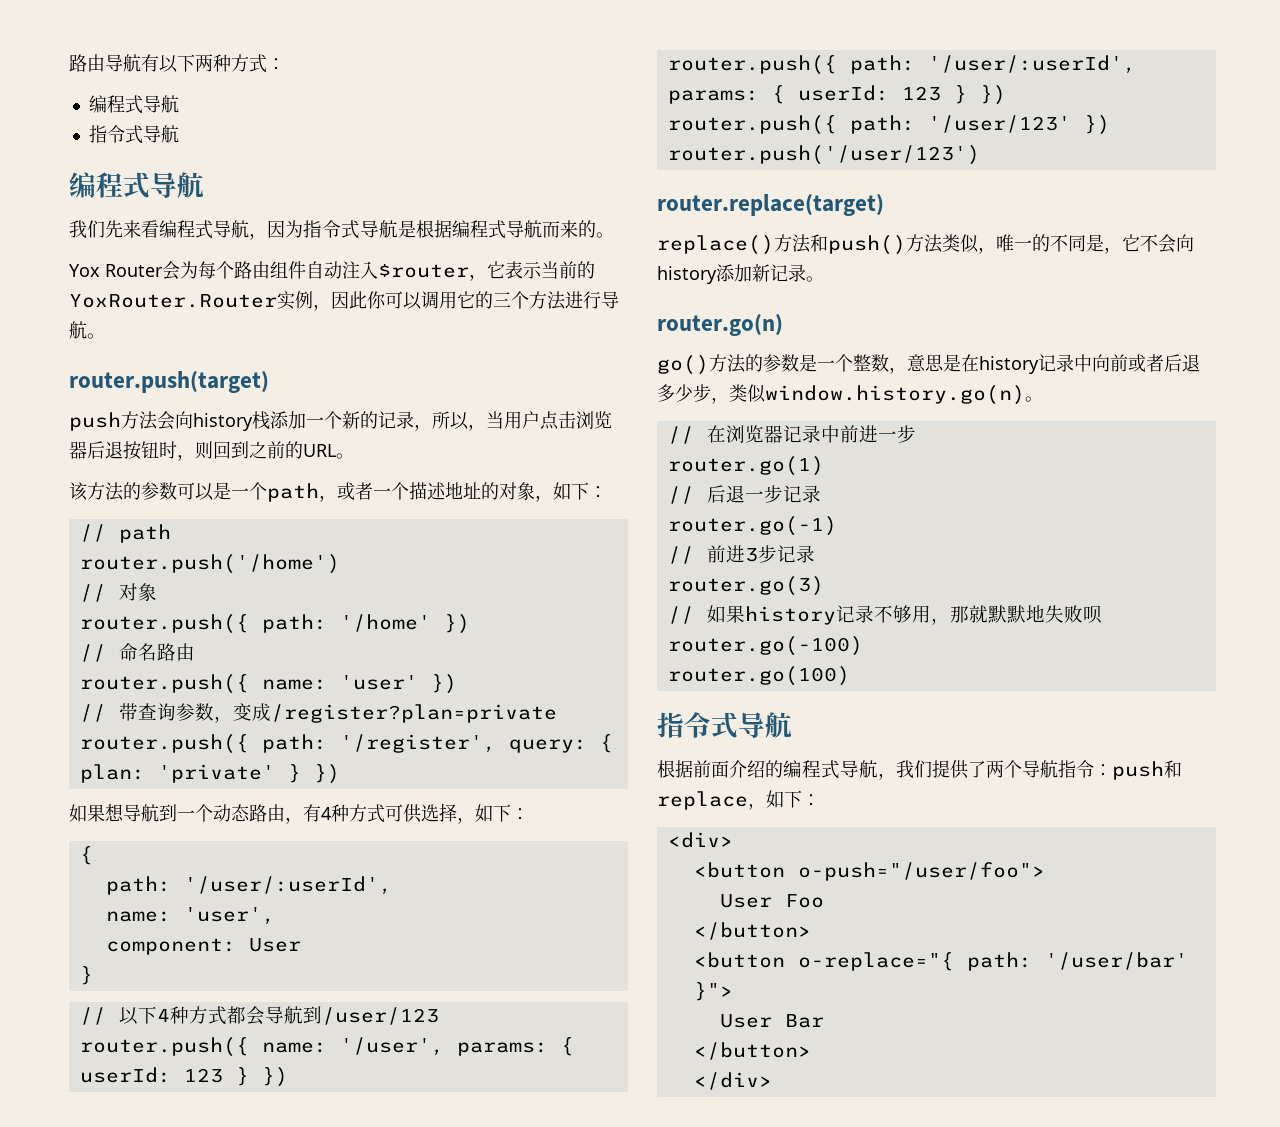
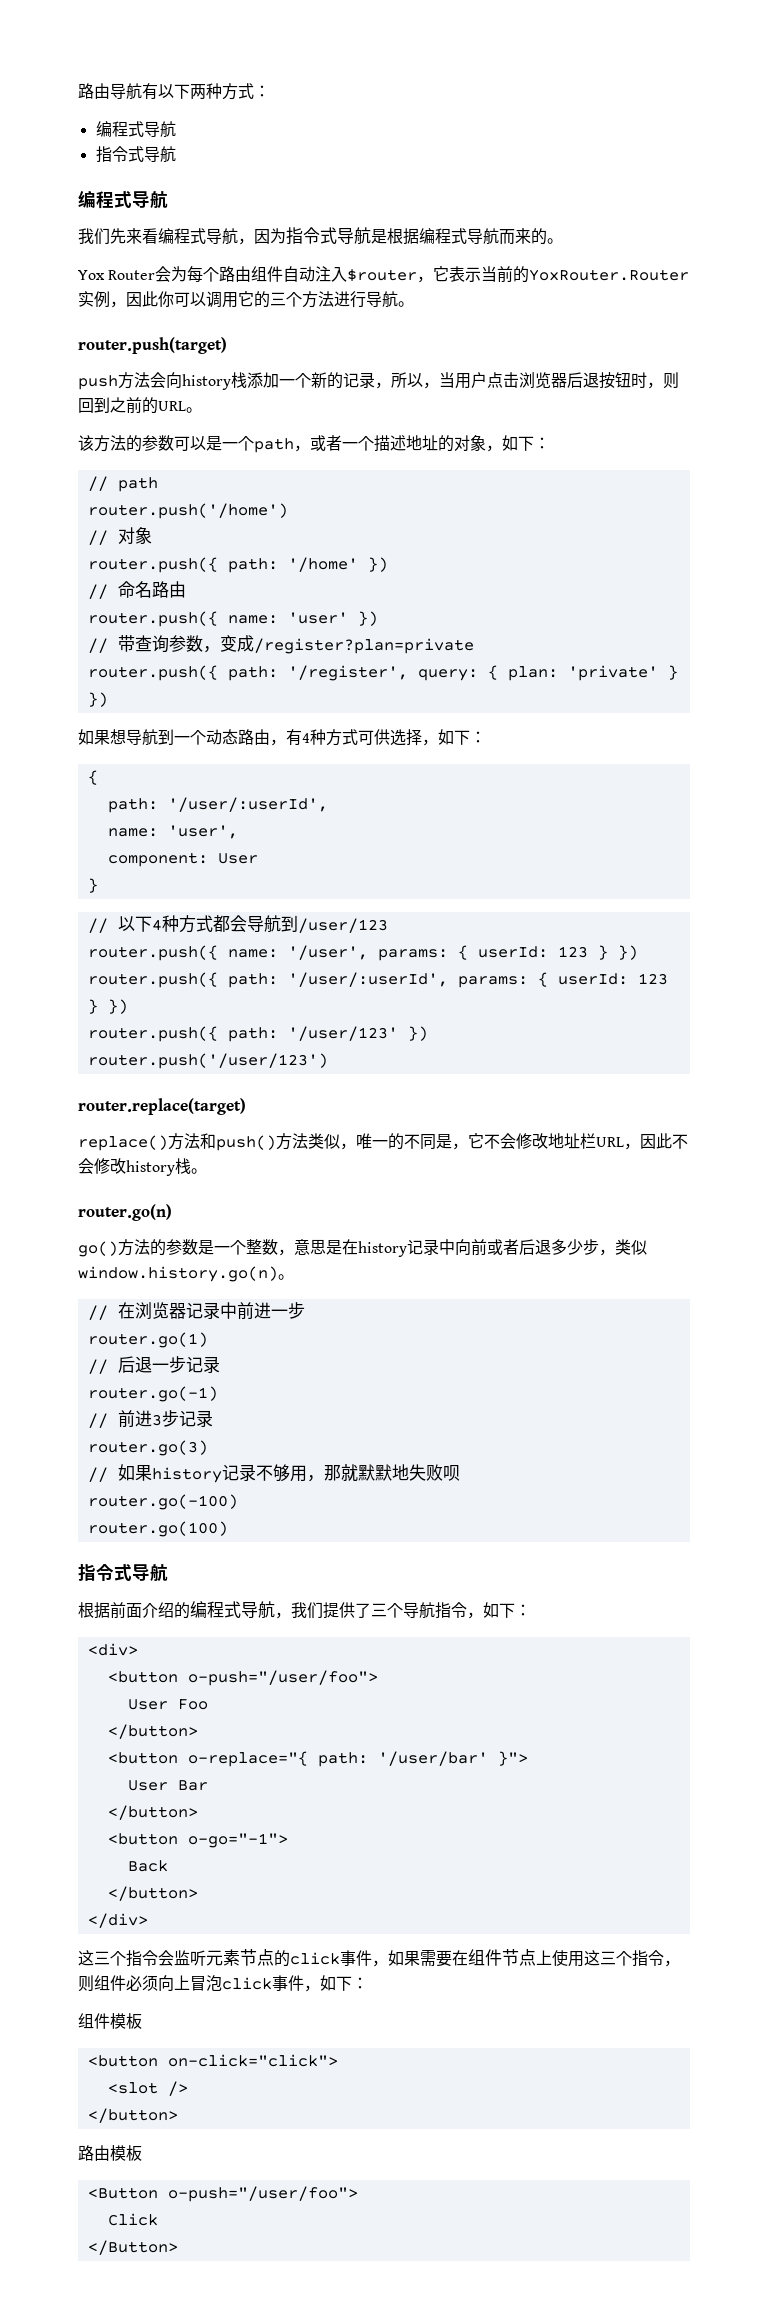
- replace()方法和push()方法类似，唯一的不同是，它不会向history添加新记录。
+ replace()方法和push()方法类似，唯一的不同是，它不会修改地址栏URL，因此不会修改history栈。
- 根据前面介绍的编程式导航，我们提供了两个导航指令：push和replace，如下：
+ 根据前面介绍的编程式导航，我们提供了三个导航指令，如下：
+ <button o-go="-1">
+ Back
+ </button>
  </div>
+ 这三个指令会监听元素节点的click事件，如果需要在组件节点上使用这三个指令，则组件必须向上冒泡click事件，如下：
+ 组件模板
+ <button on-click="click">
+ <slot />
+ </button>
+ 路由模板
+ <Button o-push="/user/foo">
+ Click
+ </Button>

